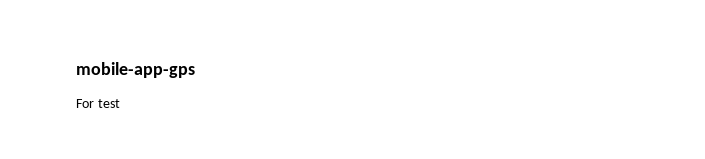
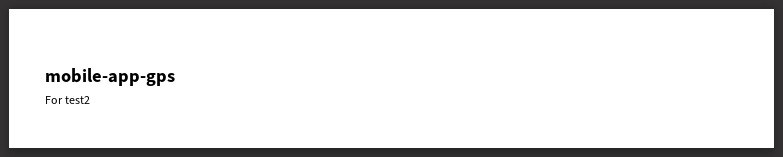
- For test
+ For test2

